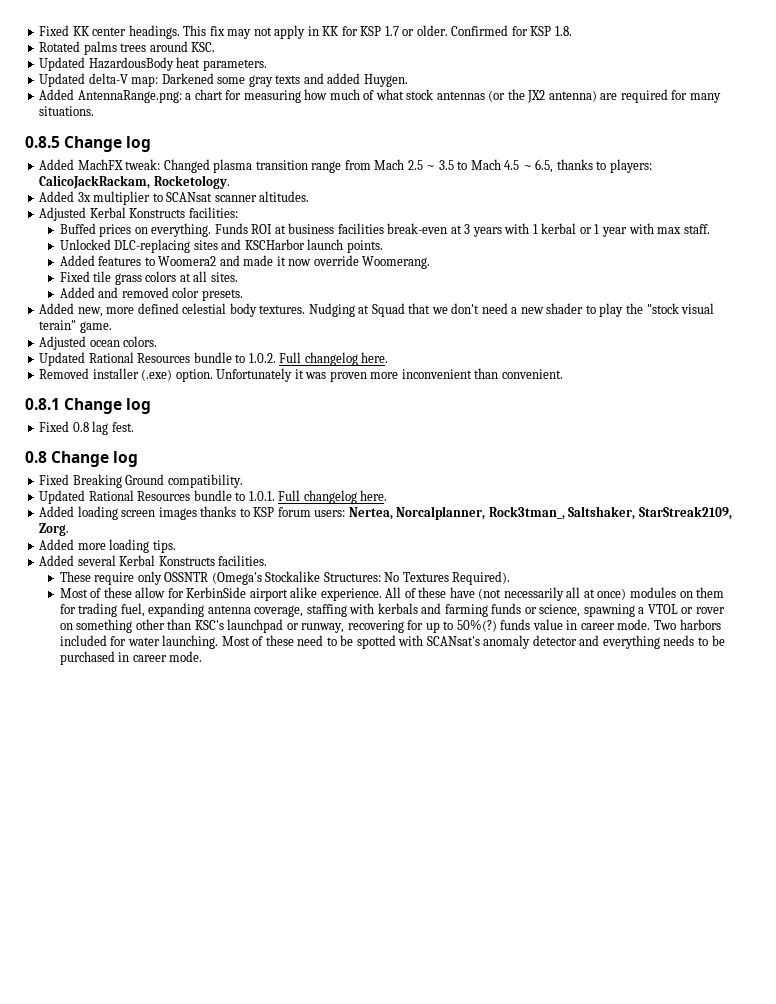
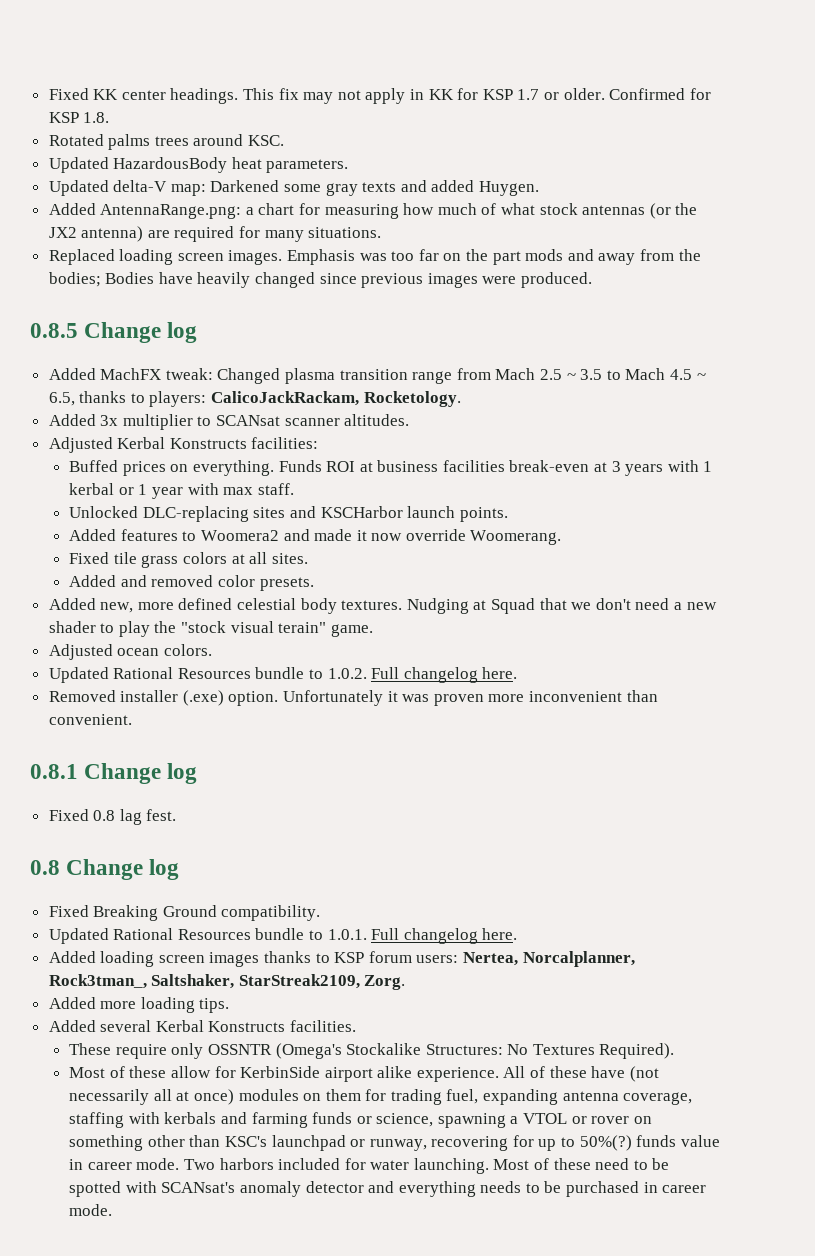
+ Replaced loading screen images. Emphasis was too far on the part mods and away from the bodies; Bodies have heavily changed since previous images were produced.

